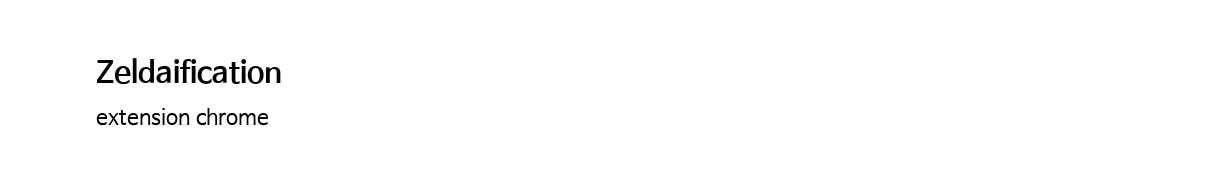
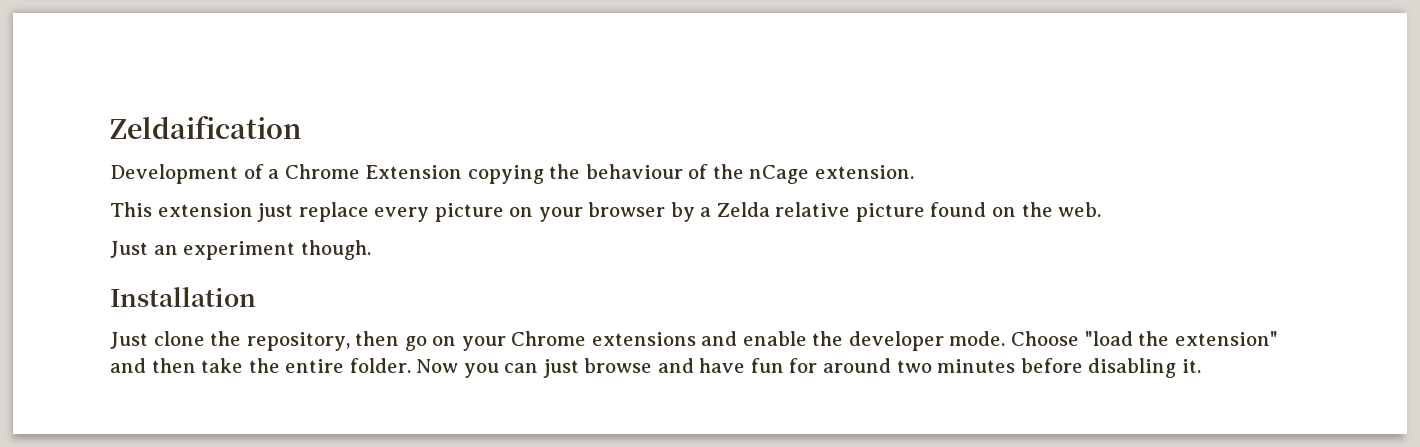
- extension chrome
+ Development of a Chrome Extension copying the behaviour of the nCage extension.
+ This extension just replace every picture on your browser by a Zelda relative picture found on the web.
+ Just an experiment though.
+ Installation
+ Just clone the repository, then go on your Chrome extensions and enable the developer mode. Choose "load the extension" and then take the entire folder. Now you can just browse and have fun for around two minutes before disabling it.

